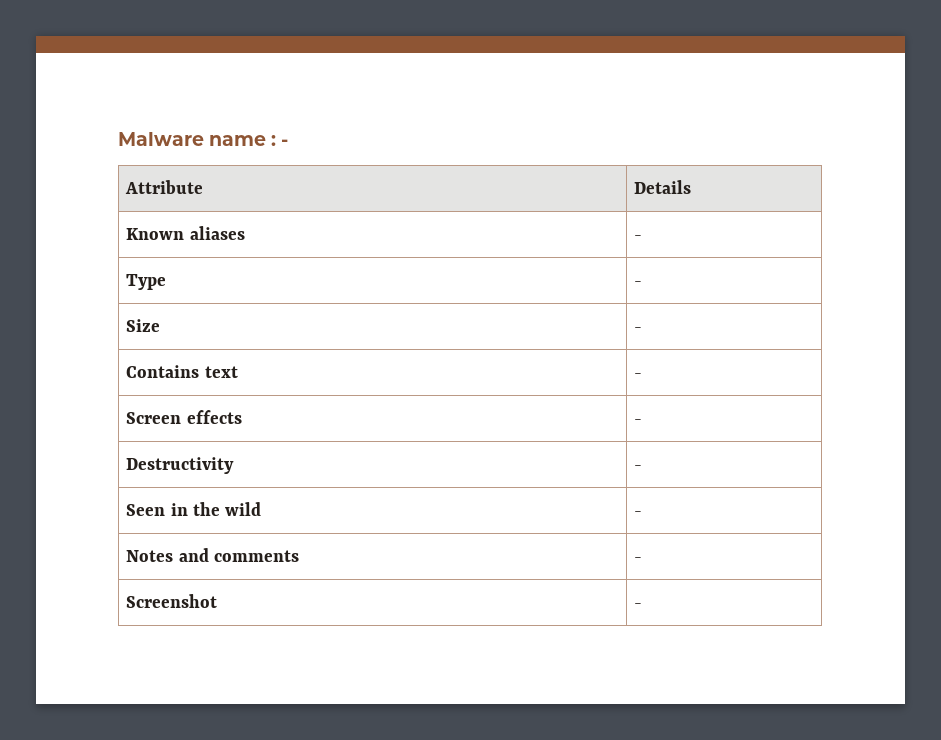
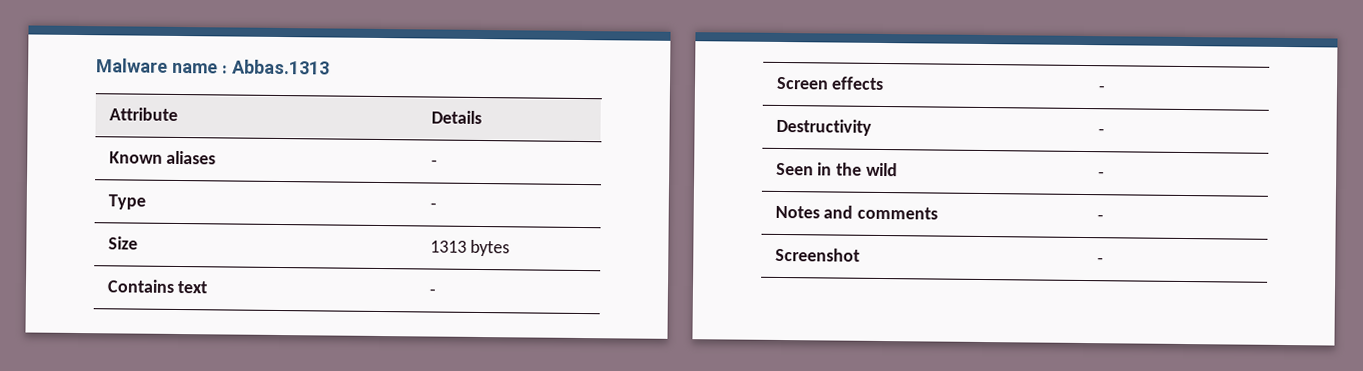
- Malware name : -
+ Malware name : Abbas.1313
- Size | -
+ Size | 1313 bytes

